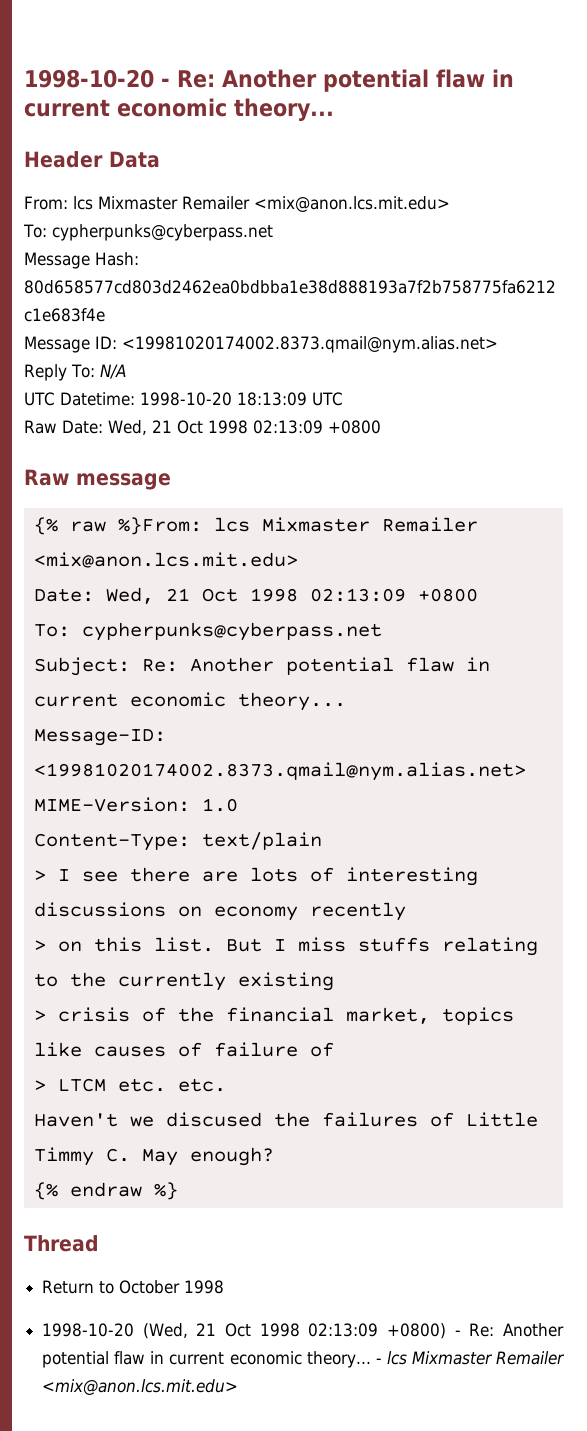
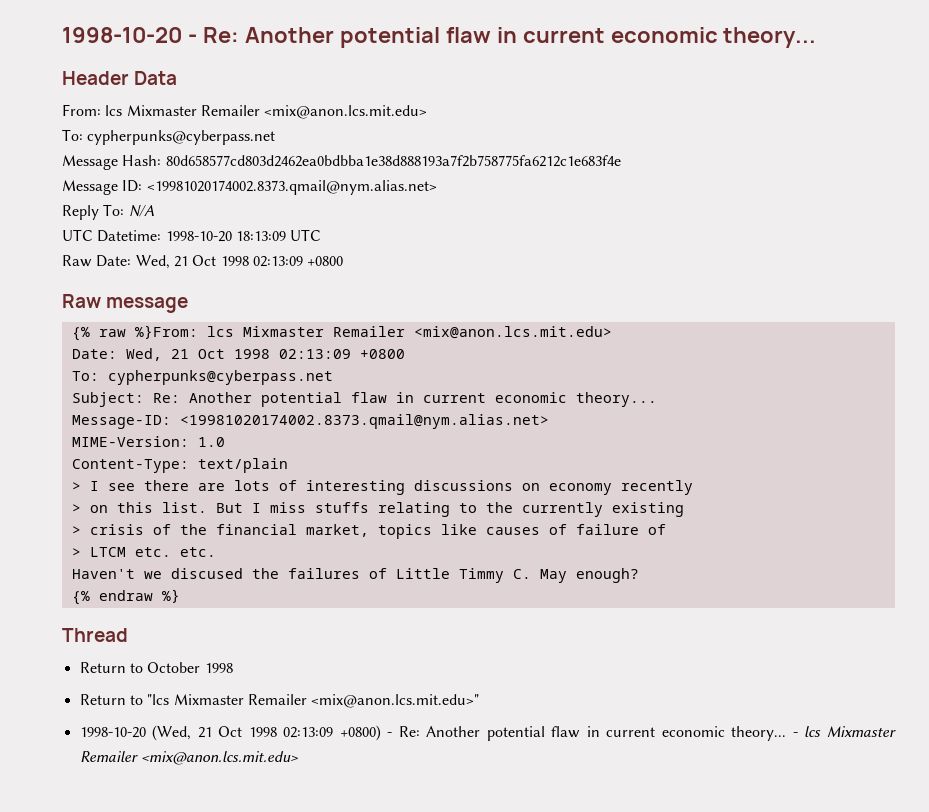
+ Return to "lcs Mixmaster Remailer <mix@anon.lcs.mit.edu>"

